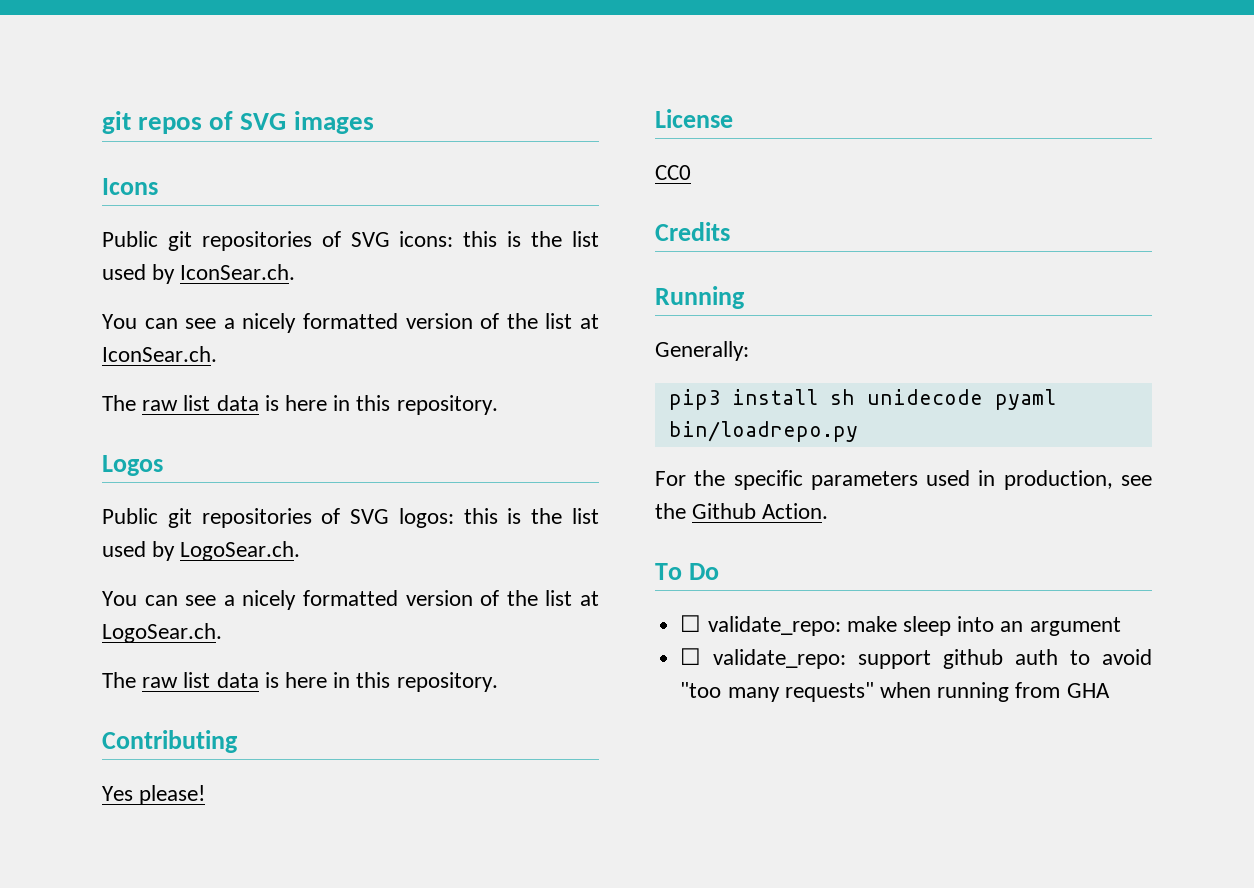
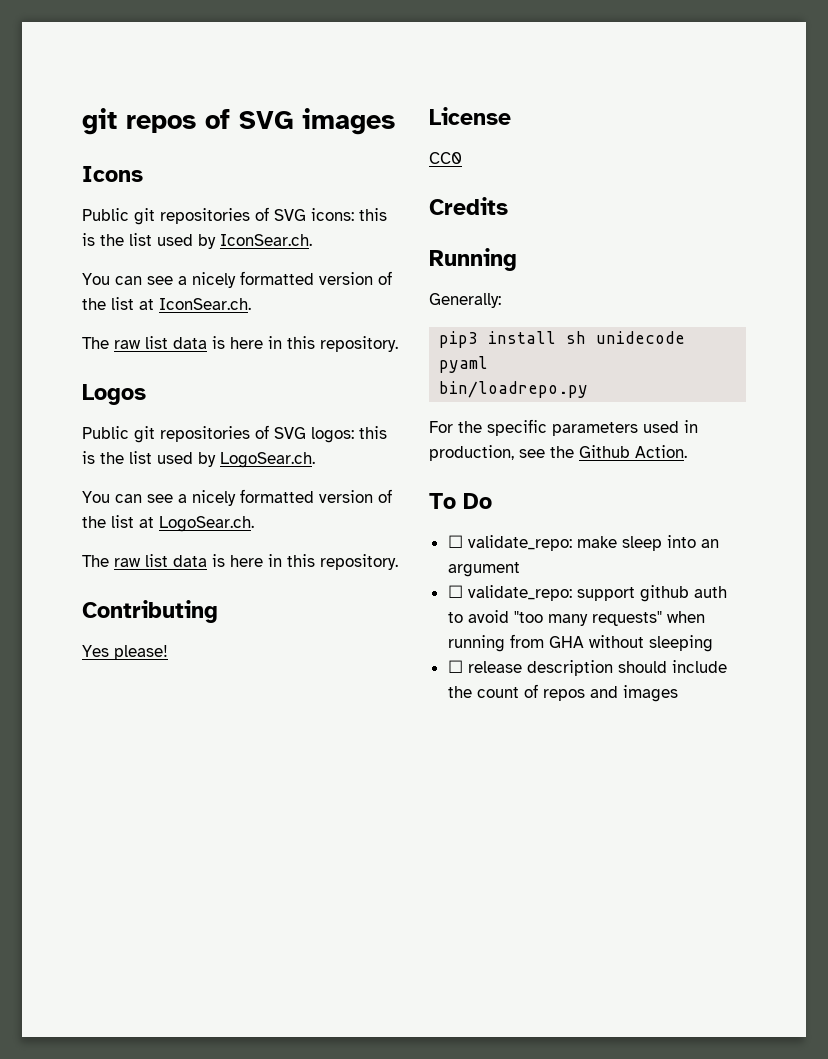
- ☐ validate_repo: support github auth to avoid "too many requests" when running from GHA
+ ☐ validate_repo: support github auth to avoid "too many requests" when running from GHA without sleeping
+ ☐ release description should include the count of repos and images

